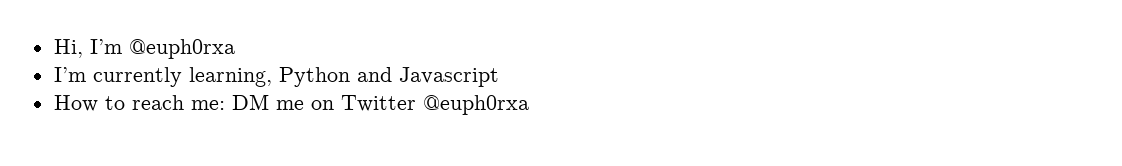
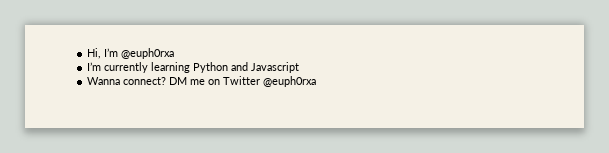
- I’m currently learning, Python and Javascript
+ I’m currently learning Python and Javascript
- How to reach me: DM me on Twitter @euph0rxa
+ Wanna connect? DM me on Twitter @euph0rxa

